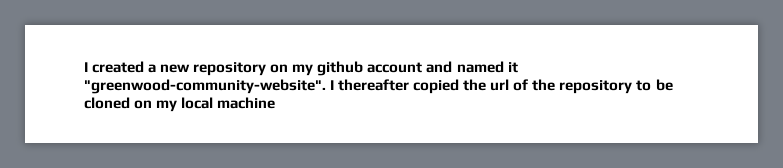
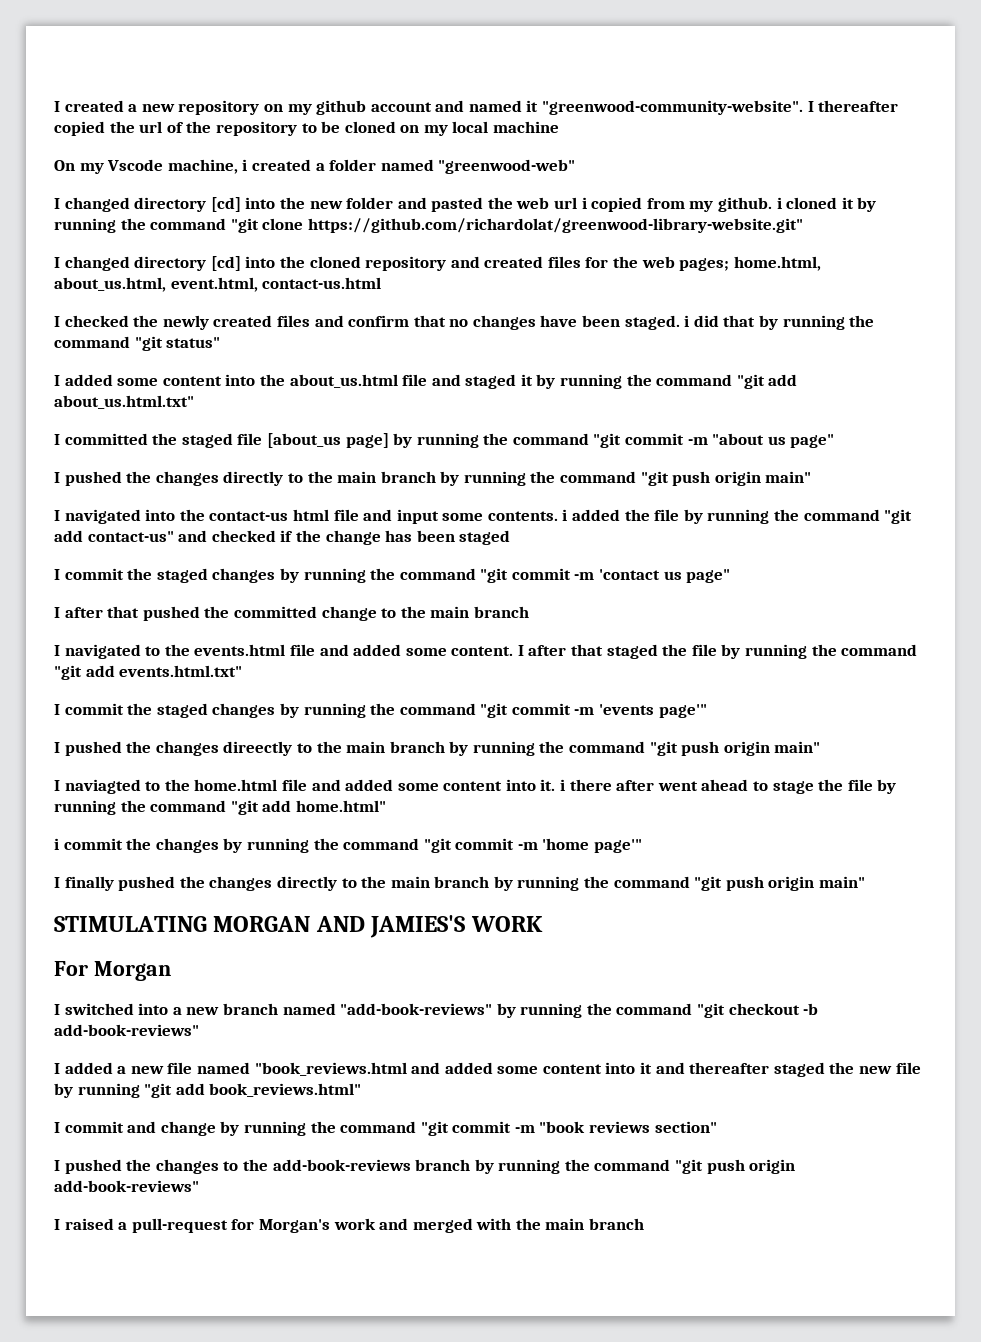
+ On my Vscode machine, i created a folder named "greenwood-web"
+ I changed directory [cd] into the new folder and pasted the web url i copied from my github. i cloned it by running the command "git clone https://github.com/richardolat/greenwood-library-website.git"
+ I changed directory [cd] into the cloned repository and created files for the web pages; home.html, about_us.html, event.html, contact-us.html
+ I checked the newly created files and confirm that no changes have been staged. i did that by running the command "git status"
+ I added some content into the about_us.html file and staged it by running the command "git add about_us.html.txt"
+ I committed the staged file [about_us page] by running the command "git commit -m "about us page"
+ I pushed the changes directly to the main branch by running the command "git push origin main"
+ I navigated into the contact-us html file and input some contents. i added the file by running the command "git add contact-us" and checked if the change has been staged
+ I commit the staged changes by running the command "git commit -m 'contact us page"
+ I after that pushed the committed change to the main branch
+ I navigated to the events.html file and added some content. I after that staged the file by running the command "git add events.html.txt"
+ I commit the staged changes by running the command "git commit -m 'events page'"
+ I pushed the changes direectly to the main branch by running the command "git push origin main"
+ I naviagted to the home.html file and added some content into it. i there after went ahead to stage the file by running the command "git add home.html"
+ i commit the changes by running the command "git commit -m 'home page'"
+ I finally pushed the changes directly to the main branch by running the command "git push origin main"
+ STIMULATING MORGAN AND JAMIES'S WORK
+ For Morgan
+ I switched into a new branch named "add-book-reviews" by running the command "git checkout -b add-book-reviews"
+ I added a new file named "book_reviews.html and added some content into it and thereafter staged the new file by running "git add book_reviews.html"
+ I commit and change by running the command "git commit -m "book reviews section"
+ I pushed the changes to the add-book-reviews branch by running the command "git push origin add-book-reviews"
+ I raised a pull-request for Morgan's work and merged with the main branch

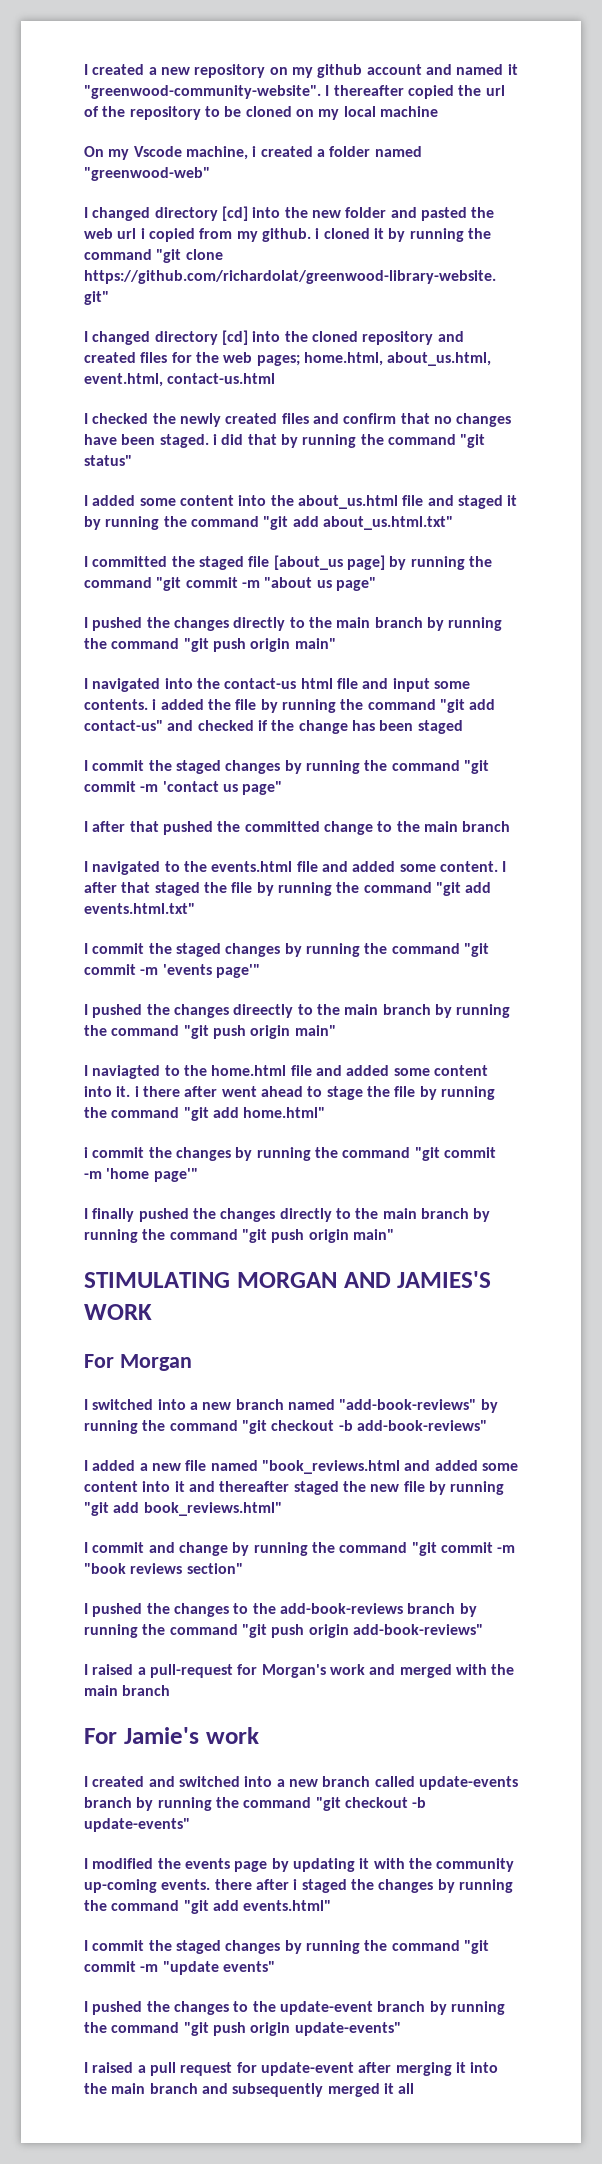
+ For Jamie's work
+ I created and switched into a new branch called update-events branch by running the command "git checkout -b update-events"
+ I modified the events page by updating it with the community up-coming events. there after i staged the changes by running the command "git add events.html"
+ I commit the staged changes by running the command "git commit -m "update events"
+ I pushed the changes to the update-event branch by running the command "git push origin update-events"
+ I raised a pull request for update-event after merging it into the main branch and subsequently merged it all

